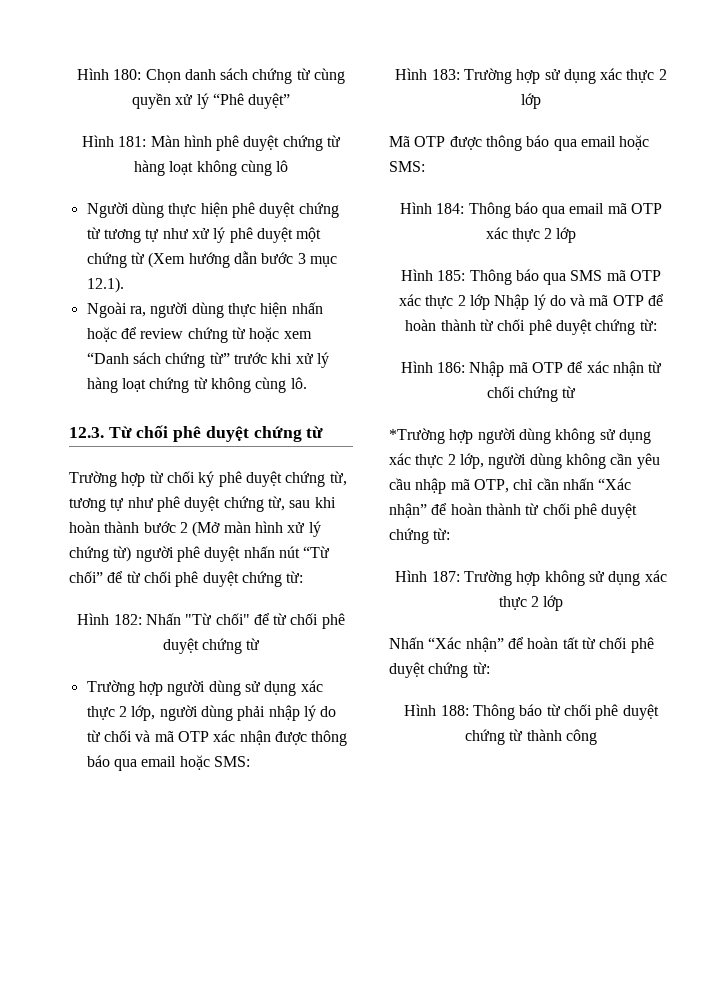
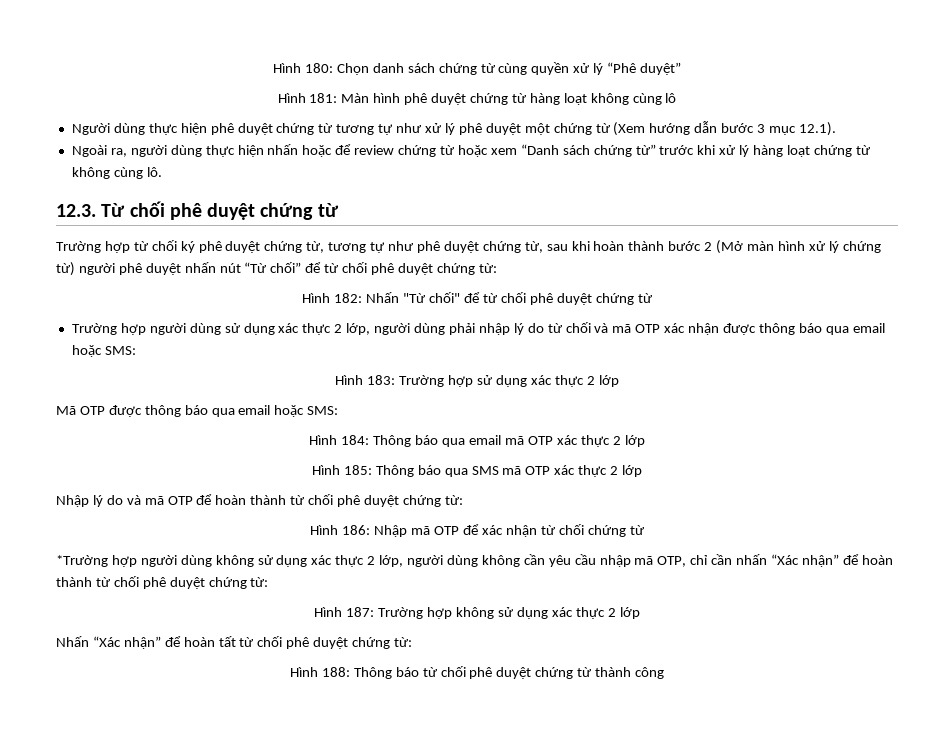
- Hình 185: Thông báo qua SMS mã OTP xác thực 2 lớp Nhập lý do và mã OTP để hoàn thành từ chối phê duyệt chứng từ:
+ Hình 185: Thông báo qua SMS mã OTP xác thực 2 lớp
+ Nhập lý do và mã OTP để hoàn thành từ chối phê duyệt chứng từ:

